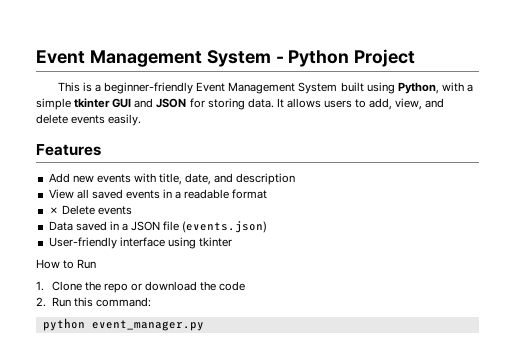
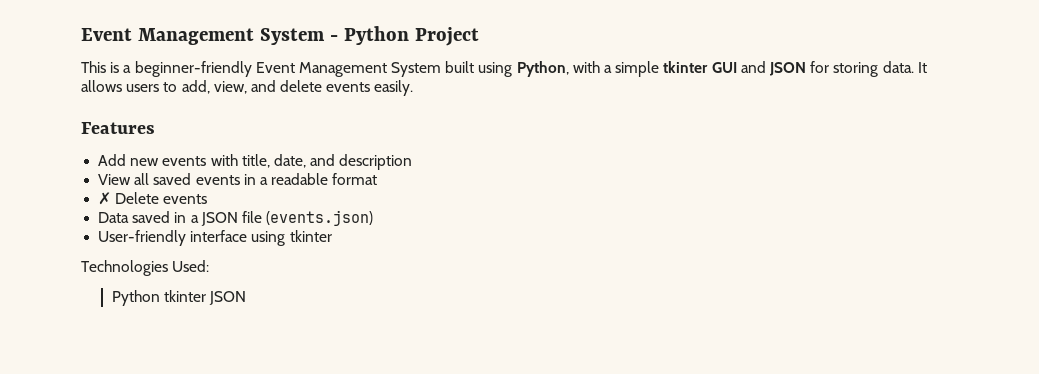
- How to Run
- 1. Clone the repo or download the code
- 2. Run this command:
- python event_manager.py
+ Technologies Used:
+ Python tkinter JSON

